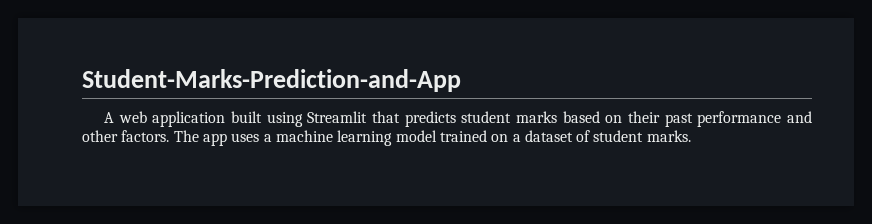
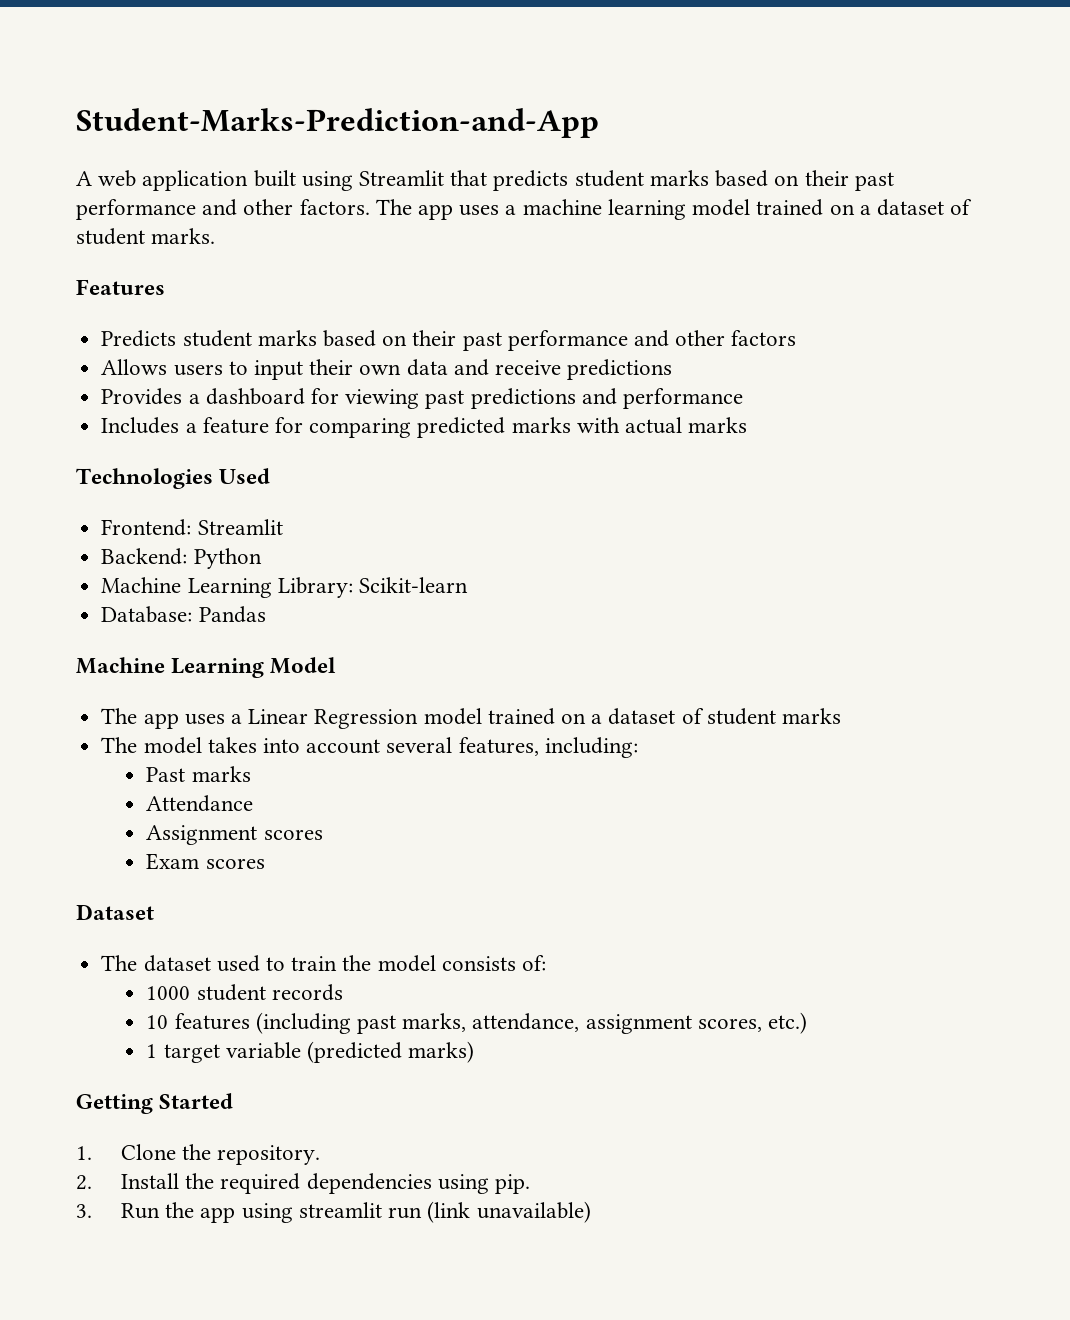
+ Features
+ Predicts student marks based on their past performance and other factors
+ Allows users to input their own data and receive predictions
+ Provides a dashboard for viewing past predictions and performance
+ Includes a feature for comparing predicted marks with actual marks
+ Technologies Used
+ Frontend: Streamlit
+ Backend: Python
+ Machine Learning Library: Scikit-learn
+ Database: Pandas
+ Machine Learning Model
+ The app uses a Linear Regression model trained on a dataset of student marks
+ The model takes into account several features, including:
+ Past marks
+ Attendance
+ Assignment scores
+ Exam scores
+ Dataset
+ The dataset used to train the model consists of:
+ 1000 student records
+ 10 features (including past marks, attendance, assignment scores, etc.)
+ 1 target variable (predicted marks)
+ Getting Started
+ 1. Clone the repository.
+ 2. Install the required dependencies using pip.
+ 3. Run the app using streamlit run (link unavailable)

